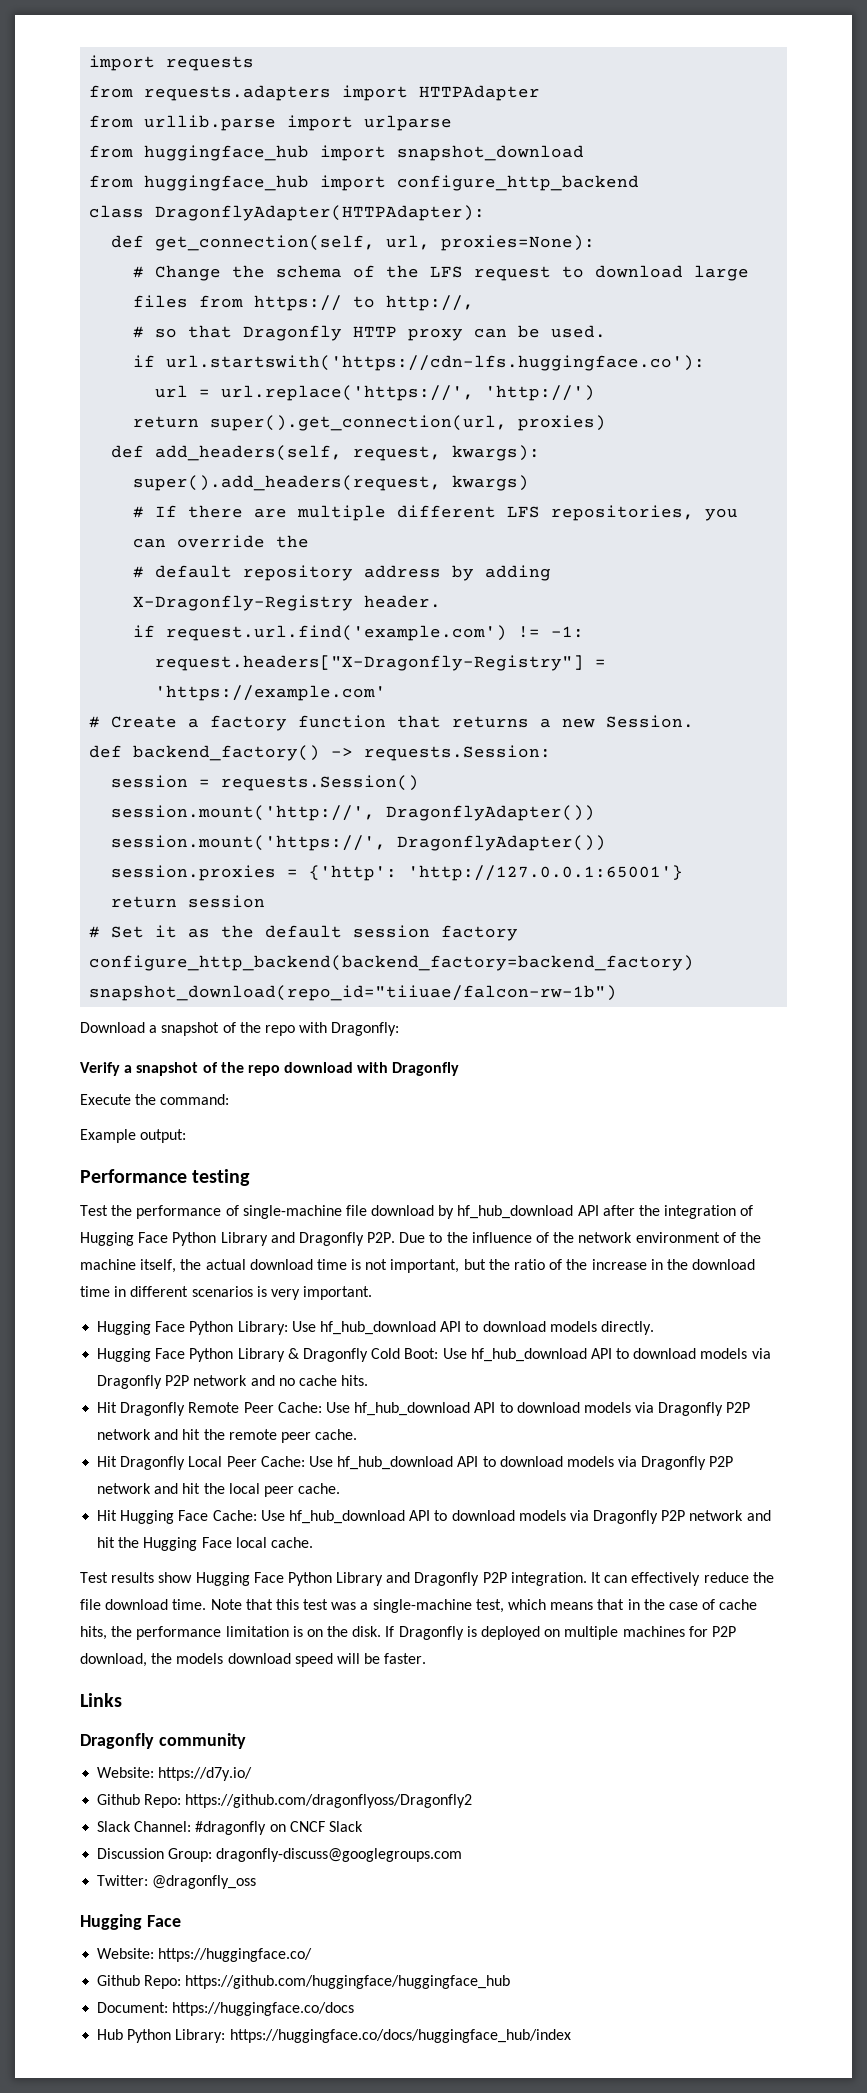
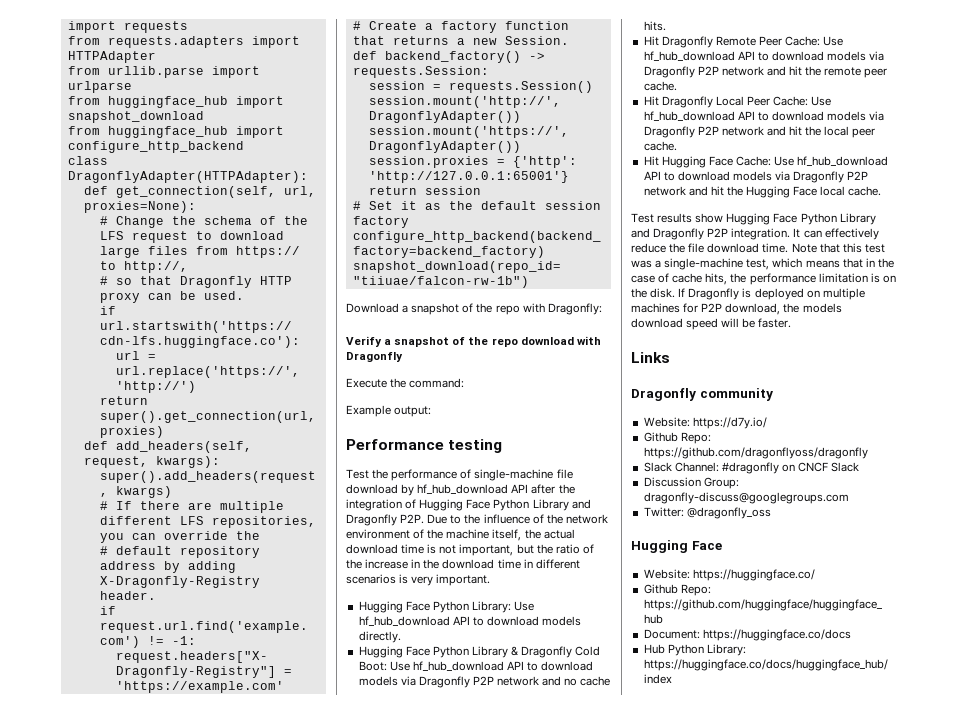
- Github Repo: https://github.com/dragonflyoss/Dragonfly2
+ Github Repo: https://github.com/dragonflyoss/dragonfly

